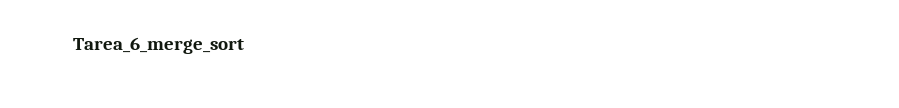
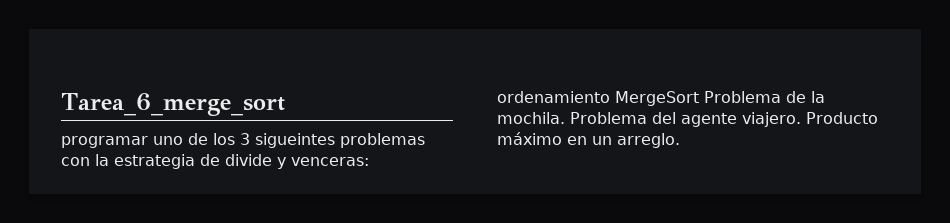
+ programar uno de los 3 sigueintes problemas con la estrategia de divide y venceras: ordenamiento MergeSort Problema de la mochila. Problema del agente viajero. Producto máximo en un arreglo.

